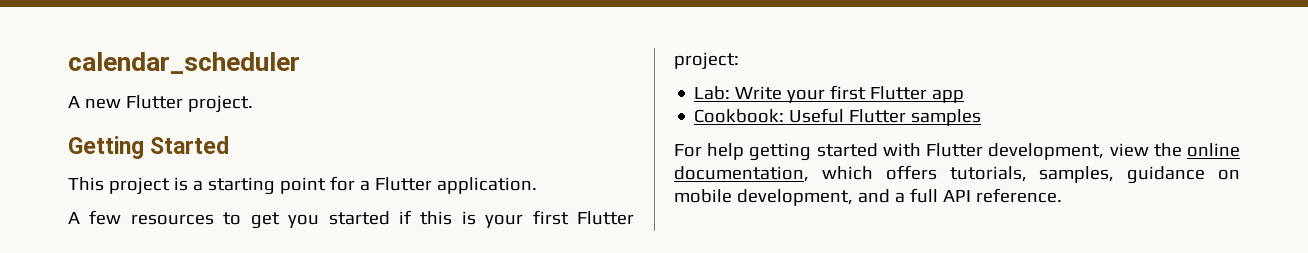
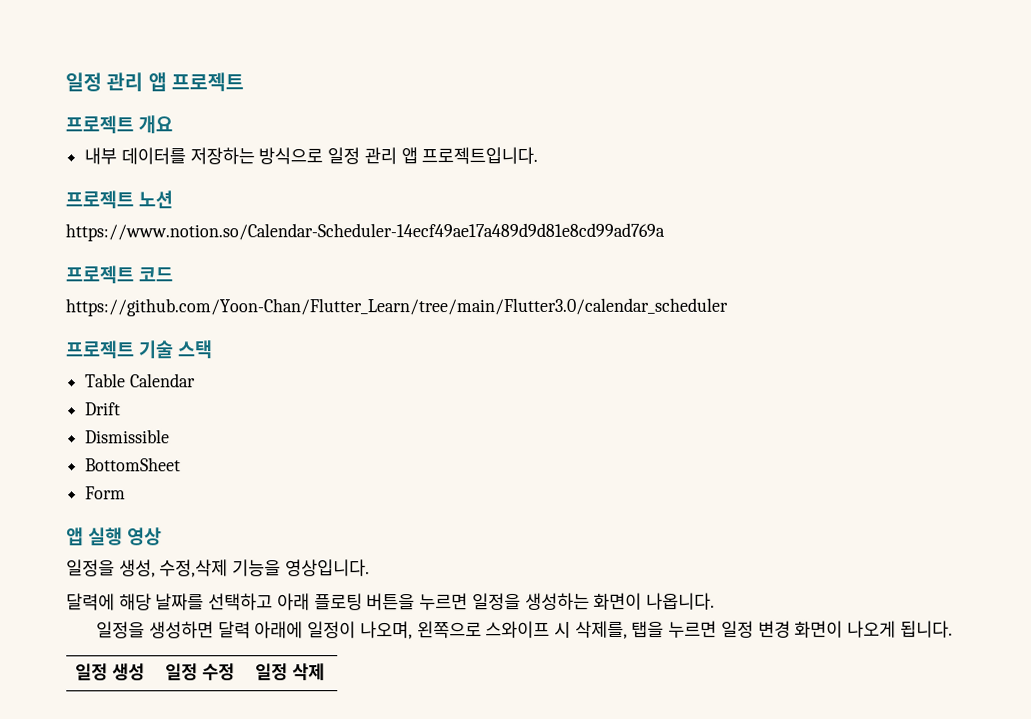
- calendar_scheduler
- A new Flutter project.
- Getting Started
- This project is a starting point for a Flutter application.
- A few resources to get you started if this is your first Flutter project:
- Lab: Write your first Flutter app
- Cookbook: Useful Flutter samples
- For help getting started with Flutter development, view the online documentation, which offers tutorials, samples, guidance on mobile development, and a full API reference.
+ 일정 관리 앱 프로젝트
+ 프로젝트 개요
+ 내부 데이터를 저장하는 방식으로 일정 관리 앱 프로젝트입니다.
+ 프로젝트 노션
+ https://www.notion.so/Calendar-Scheduler-14ecf49ae17a489d9d81e8cd99ad769a
+ 프로젝트 코드
+ https://github.com/Yoon-Chan/Flutter_Learn/tree/main/Flutter3.0/calendar_scheduler
+ 프로젝트 기술 스택
+ Table Calendar
+ Drift
+ Dismissible
+ BottomSheet
+ Form
+ 앱 실행 영상
+ 일정을 생성, 수정,삭제 기능을 영상입니다.
+ 달력에 해당 날짜를 선택하고 아래 플로팅 버튼을 누르면 일정을 생성하는 화면이 나옵니다.
+ 일정을 생성하면 달력 아래에 일정이 나오며, 왼쪽으로 스와이프 시 삭제를, 탭을 누르면 일정 변경 화면이 나오게 됩니다.
+ 일정 생성 | 일정 수정 | 일정 삭제

